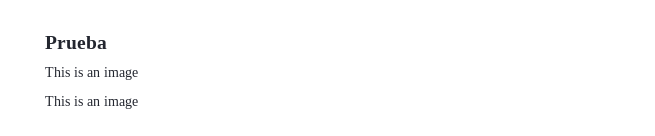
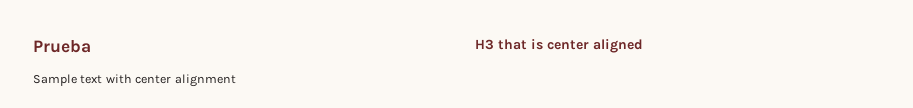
  Prueba
- This is an image
- This is an image
+ Sample text with center alignment
+ H3 that is center aligned

